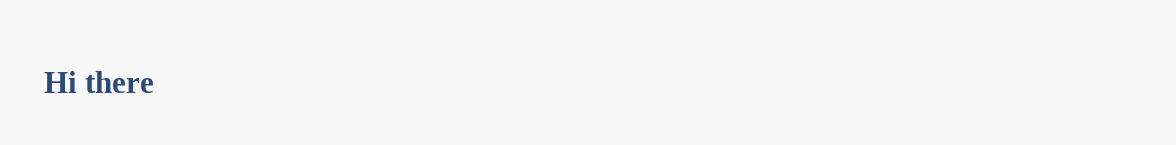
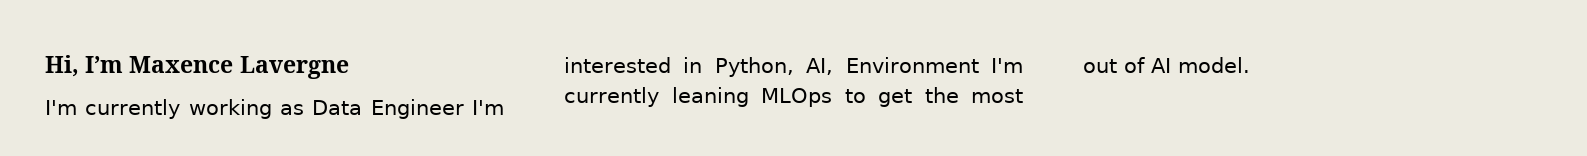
- Hi there
+ Hi, I’m Maxence Lavergne
+ I'm currently working as Data Engineer I'm interested in Python, AI, Environment I'm currently leaning MLOps to get the most out of AI model.

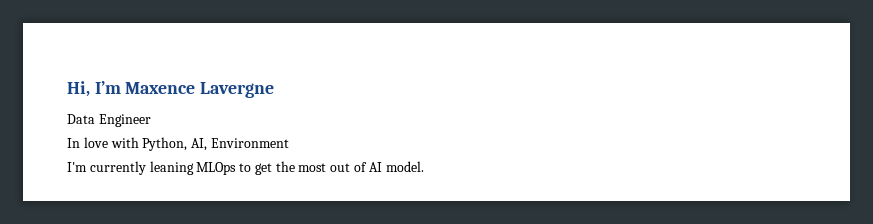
- I'm currently working as Data Engineer I'm interested in Python, AI, Environment I'm currently leaning MLOps to get the most out of AI model.
+ Data Engineer
+ In love with Python, AI, Environment
+ I'm currently leaning MLOps to get the most out of AI model.

